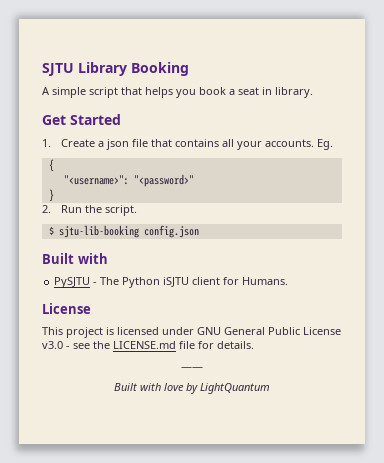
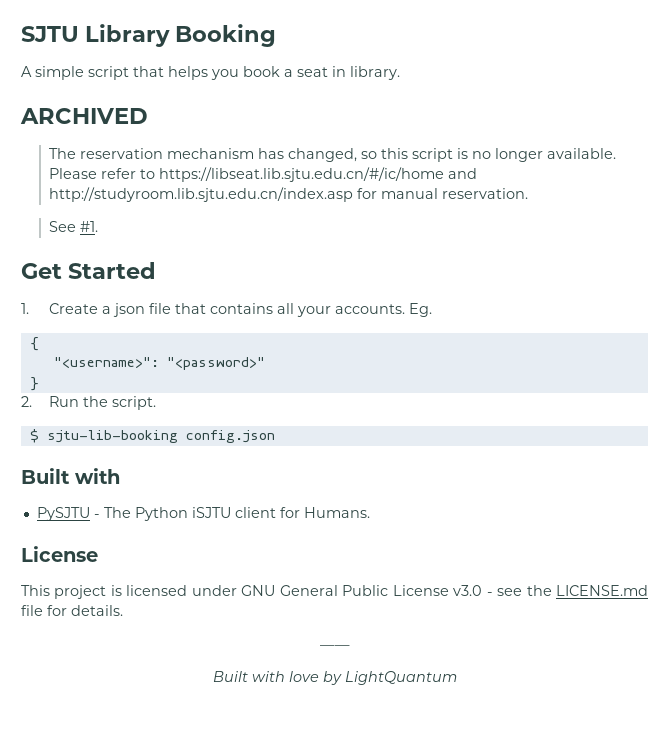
+ ARCHIVED
+ The reservation mechanism has changed, so this script is no longer available. Please refer to https://libseat.lib.sjtu.edu.cn/#/ic/home and http://studyroom.lib.sjtu.edu.cn/index.asp for manual reservation.
+ See #1.

